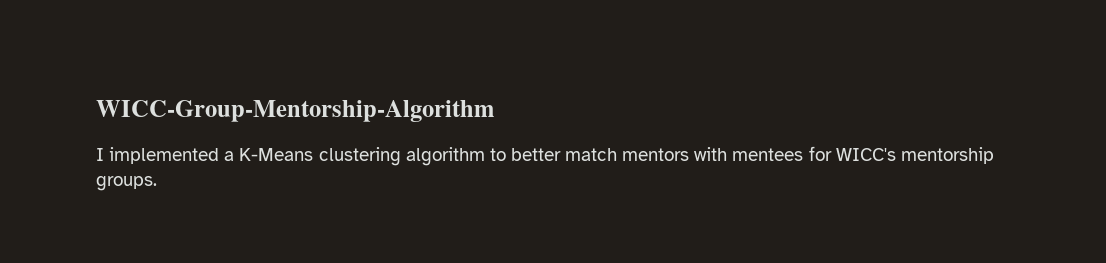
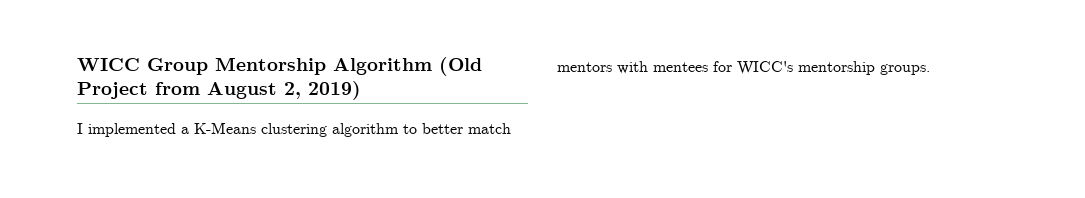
- WICC-Group-Mentorship-Algorithm
+ WICC Group Mentorship Algorithm (Old Project from August 2, 2019)

